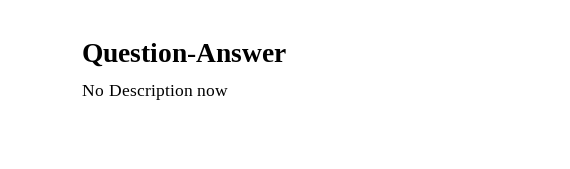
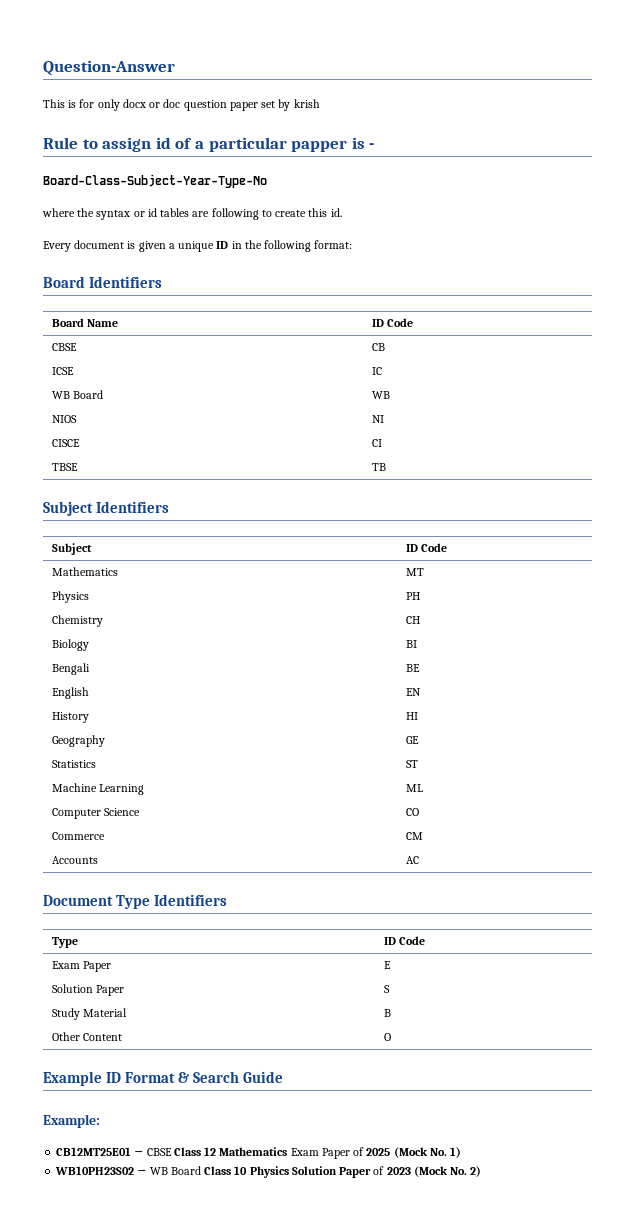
- No Description now
+ This is for only docx or doc question paper set by krish
+ Rule to assign id of a particular papper is -
+ Board-Class-Subject-Year-Type-No
+ where the syntax or id tables are following to create this id.
+ Every document is given a unique ID in the following format:
+ Board Identifiers
+ Board Name | ID Code
+ CBSE | CB
+ ICSE | IC
+ WB Board | WB
+ NIOS | NI
+ CISCE | CI
+ TBSE | TB
+ Subject Identifiers
+ Subject | ID Code
+ Mathematics | MT
+ Physics | PH
+ Chemistry | CH
+ Biology | BI
+ Bengali | BE
+ English | EN
+ History | HI
+ Geography | GE
+ Statistics | ST
+ Machine Learning | ML
+ Computer Science | CO
+ Commerce | CM
+ Accounts | AC
+ Document Type Identifiers
+ Type | ID Code
+ Exam Paper | E
+ Solution Paper | S
+ Study Material | B
+ Other Content | O
+ Example ID Format & Search Guide
+ Example:
+ CB12MT25E01 → CBSE Class 12 Mathematics Exam Paper of 2025 (Mock No. 1)
+ WB10PH23S02 → WB Board Class 10 Physics Solution Paper of 2023 (Mock No. 2)

